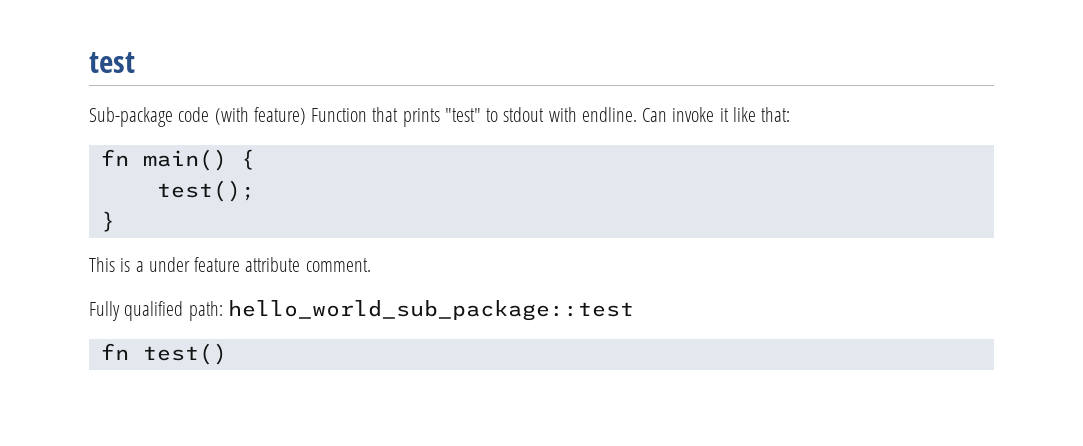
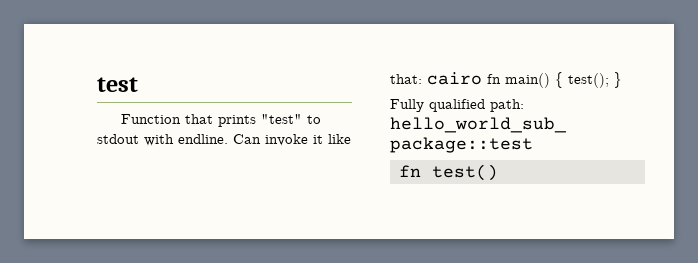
- Sub-package code (with feature) Function that prints "test" to stdout with endline.
+ Function that prints "test" to stdout with endline.
- Can invoke it like that:
- fn main() {
- test();
- }
+ Can invoke it like that: cairo fn main() { test(); }
- This is a under feature attribute comment.

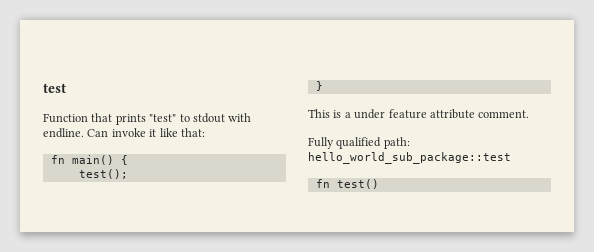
- Can invoke it like that: cairo fn main() { test(); }
+ Can invoke it like that:
+ fn main() {
+ test();
+ }
+ This is a under feature attribute comment.

